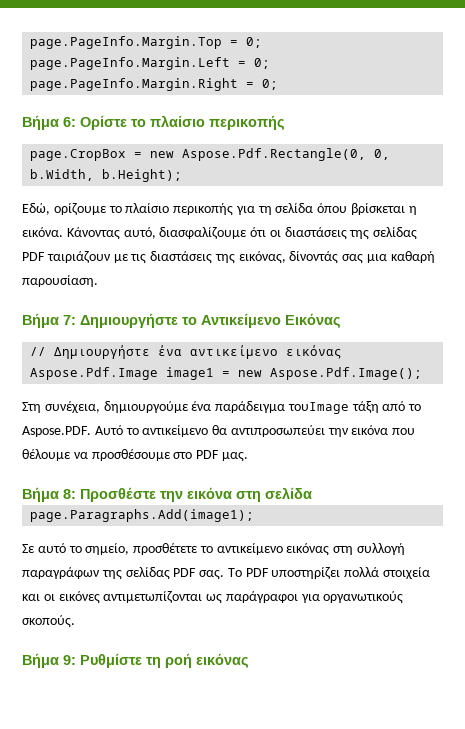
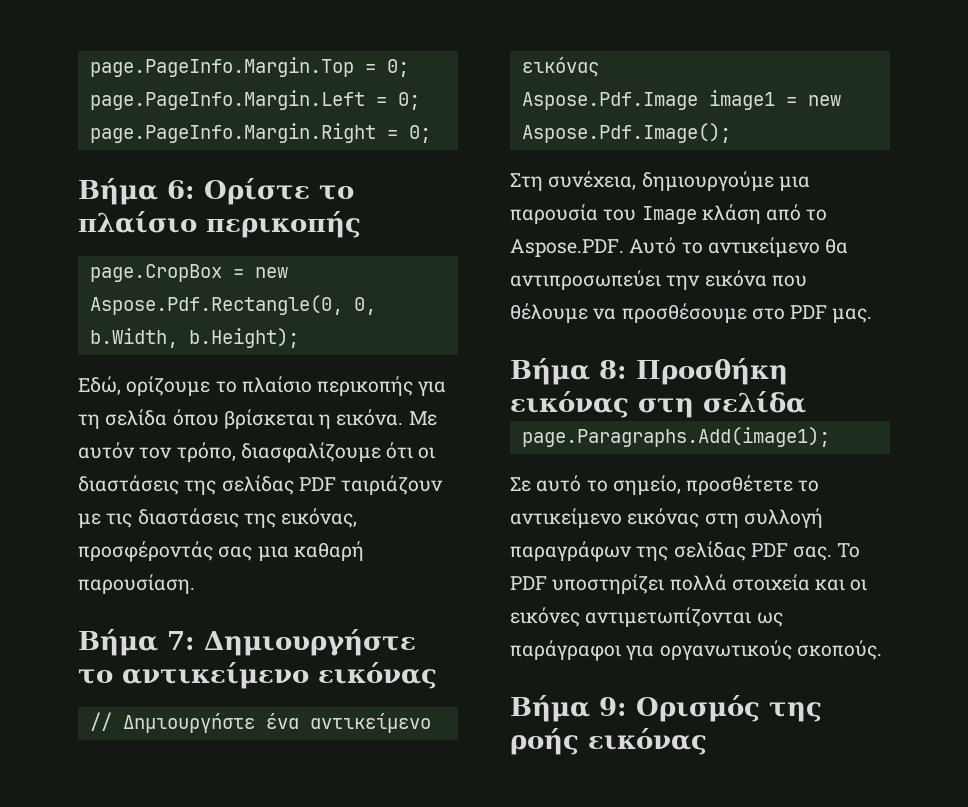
- Κάνοντας αυτό, διασφαλίζουμε ότι οι διαστάσεις της σελίδας PDF ταιριάζουν με τις διαστάσεις της εικόνας, δίνοντάς σας μια καθαρή παρουσίαση.
+ Με αυτόν τον τρόπο, διασφαλίζουμε ότι οι διαστάσεις της σελίδας PDF ταιριάζουν με τις διαστάσεις της εικόνας, προσφέροντάς σας μια καθαρή παρουσίαση.
- Βήμα 7: Δημιουργήστε το Αντικείμενο Εικόνας
+ Βήμα 7: Δημιουργήστε το αντικείμενο εικόνας
- Στη συνέχεια, δημιουργούμε ένα παράδειγμα τουImage τάξη από το Aspose.PDF. Αυτό το αντικείμενο θα αντιπροσωπεύει την εικόνα που θέλουμε να προσθέσουμε στο PDF μας.
+ Στη συνέχεια, δημιουργούμε μια παρουσία του Image κλάση από το Aspose.PDF. Αυτό το αντικείμενο θα αντιπροσωπεύει την εικόνα που θέλουμε να προσθέσουμε στο PDF μας.
- Βήμα 8: Προσθέστε την εικόνα στη σελίδα
+ Βήμα 8: Προσθήκη εικόνας στη σελίδα
- Βήμα 9: Ρυθμίστε τη ροή εικόνας
+ Βήμα 9: Ορισμός της ροής εικόνας

